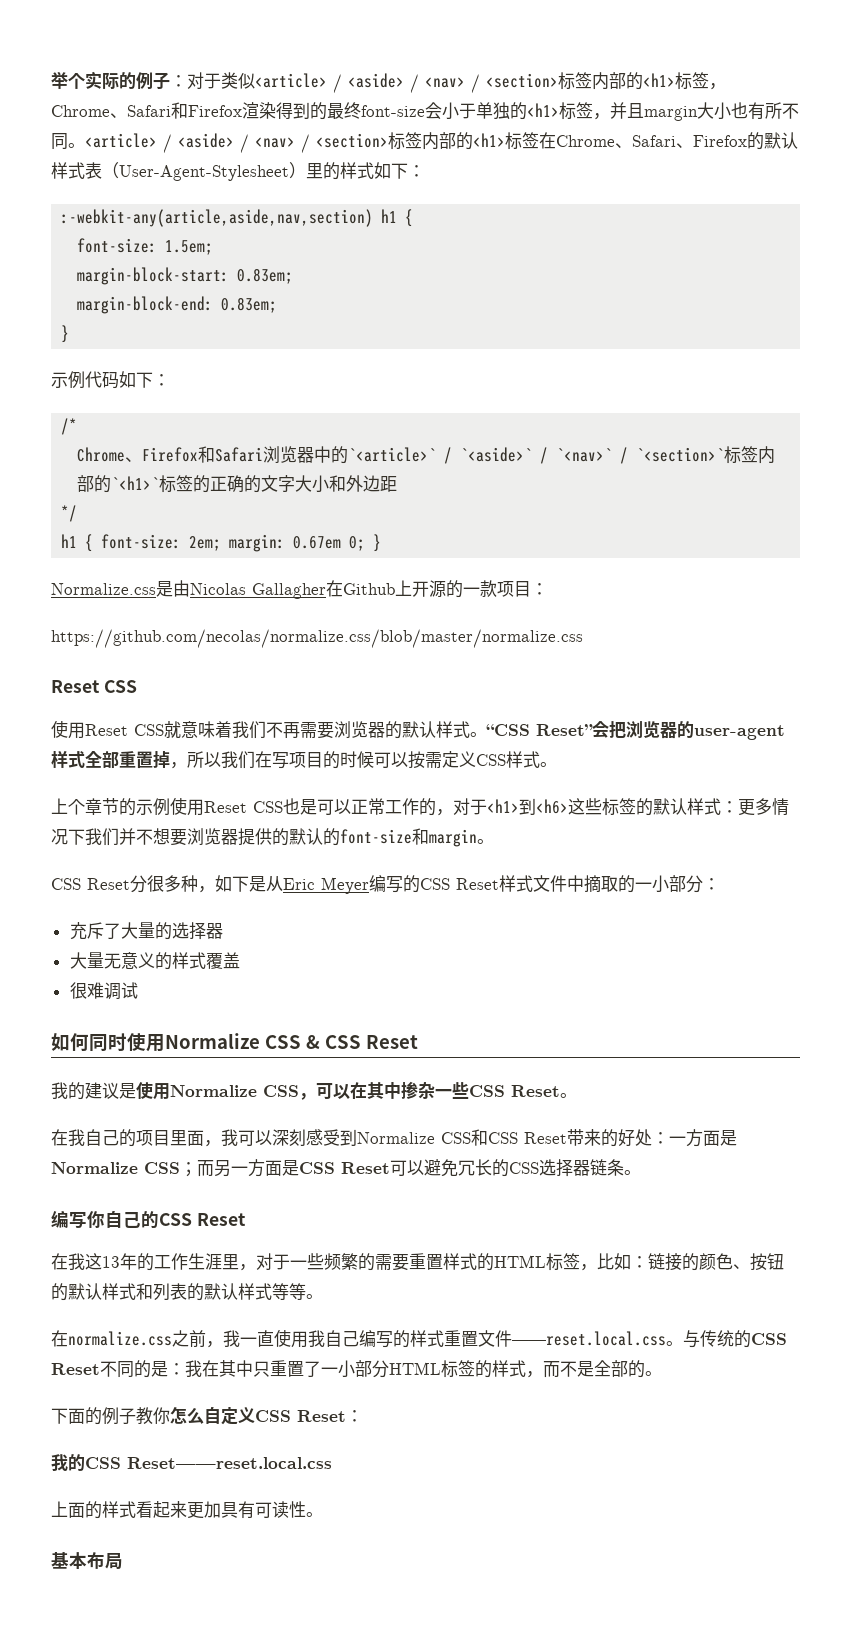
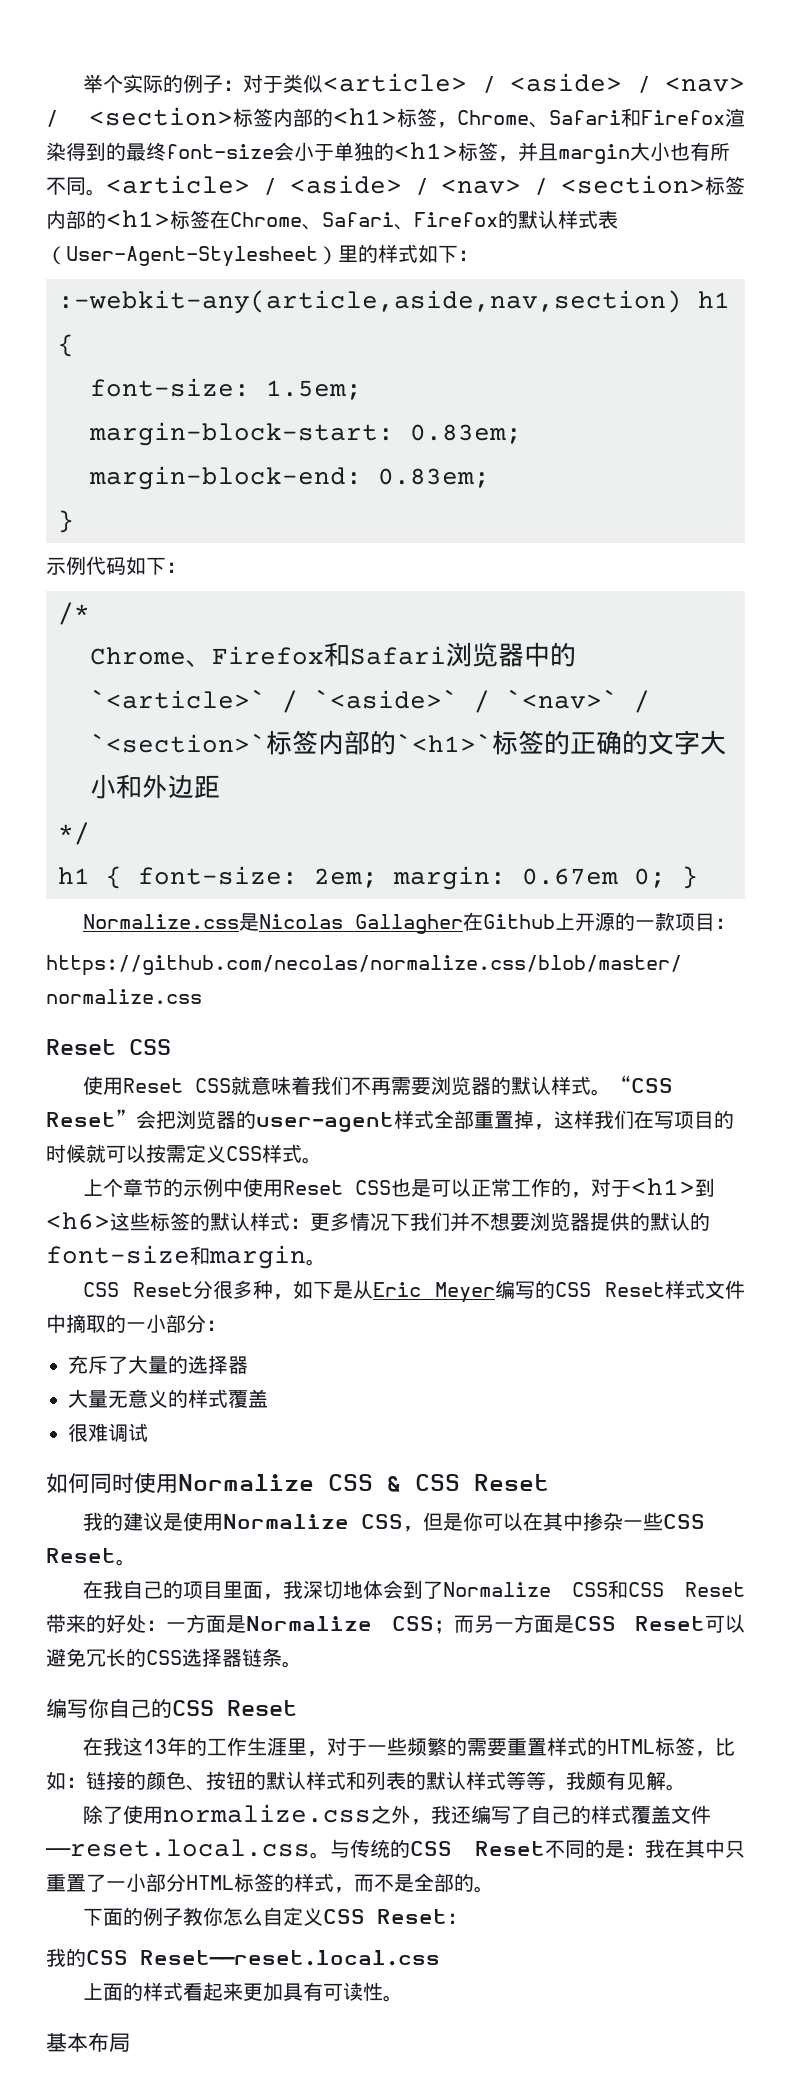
- Normalize.css是由Nicolas Gallagher在Github上开源的一款项目：
+ Normalize.css是Nicolas Gallagher在Github上开源的一款项目：
- “CSS Reset”会把浏览器的user-agent样式全部重置掉，所以我们在写项目的时候可以按需定义CSS样式。
+ “CSS Reset”会把浏览器的user-agent样式全部重置掉，这样我们在写项目的时候就可以按需定义CSS样式。
- 上个章节的示例使用Reset CSS也是可以正常工作的，对于<h1>到<h6>这些标签的默认样式：更多情况下我们并不想要浏览器提供的默认的font-size和margin。
+ 上个章节的示例中使用Reset CSS也是可以正常工作的，对于<h1>到<h6>这些标签的默认样式：更多情况下我们并不想要浏览器提供的默认的font-size和margin。
- 我的建议是使用Normalize CSS，可以在其中掺杂一些CSS Reset。
+ 我的建议是使用Normalize CSS，但是你可以在其中掺杂一些CSS Reset。
- 在我自己的项目里面，我可以深刻感受到Normalize CSS和CSS Reset带来的好处：一方面是Normalize CSS；而另一方面是CSS Reset可以避免冗长的CSS选择器链条。
+ 在我自己的项目里面，我深切地体会到了Normalize CSS和CSS Reset带来的好处：一方面是Normalize CSS；而另一方面是CSS Reset可以避免冗长的CSS选择器链条。
- 在我这13年的工作生涯里，对于一些频繁的需要重置样式的HTML标签，比如：链接的颜色、按钮的默认样式和列表的默认样式等等。
- 在normalize.css之前，我一直使用我自己编写的样式重置文件——reset.local.css。
+ 在我这13年的工作生涯里，对于一些频繁的需要重置样式的HTML标签，比如：链接的颜色、按钮的默认样式和列表的默认样式等等，我颇有见解。
+ 除了使用normalize.css之外，我还编写了自己的样式覆盖文件——reset.local.css。

